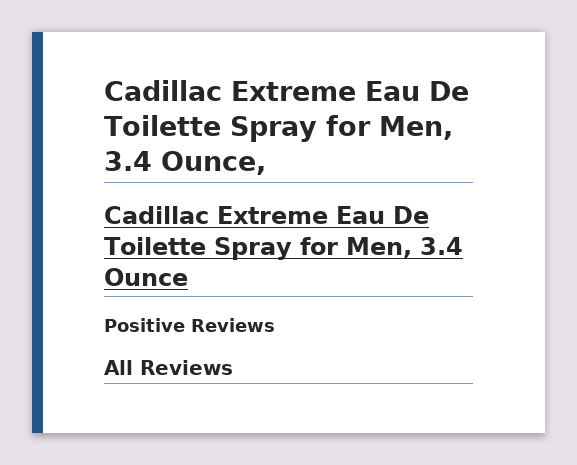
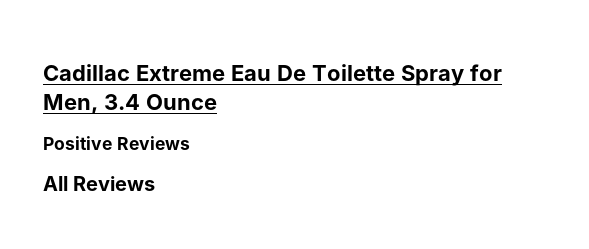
- Cadillac Extreme Eau De Toilette Spray for Men, 3.4 Ounce,

